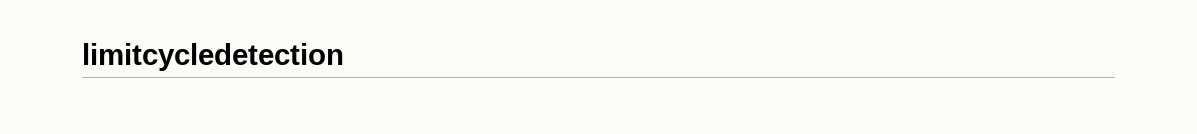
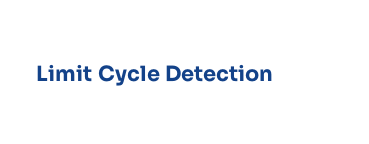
- limitcycledetection
+ Limit Cycle Detection

